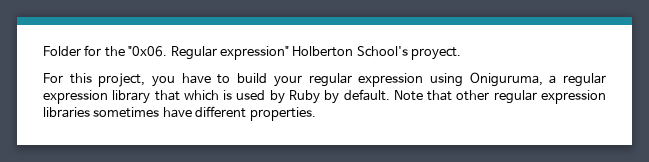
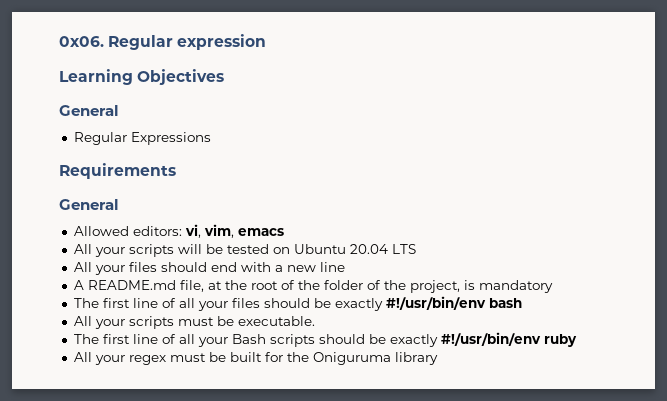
- Folder for the "0x06. Regular expression" Holberton School's proyect.
- For this project, you have to build your regular expression using Oniguruma, a regular expression library that which is used by Ruby by default. Note that other regular expression libraries sometimes have different properties.
+ 0x06. Regular expression
+ Learning Objectives
+ General
+ Regular Expressions
+ Requirements
+ General
+ Allowed editors: vi, vim, emacs
+ All your scripts will be tested on Ubuntu 20.04 LTS
+ All your files should end with a new line
+ A README.md file, at the root of the folder of the project, is mandatory
+ The first line of all your files should be exactly #!/usr/bin/env bash
+ All your scripts must be executable.
+ The first line of all your Bash scripts should be exactly #!/usr/bin/env ruby
+ All your regex must be built for the Oniguruma library

